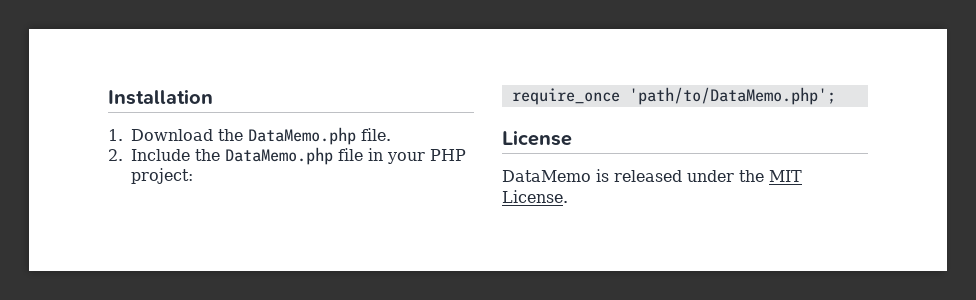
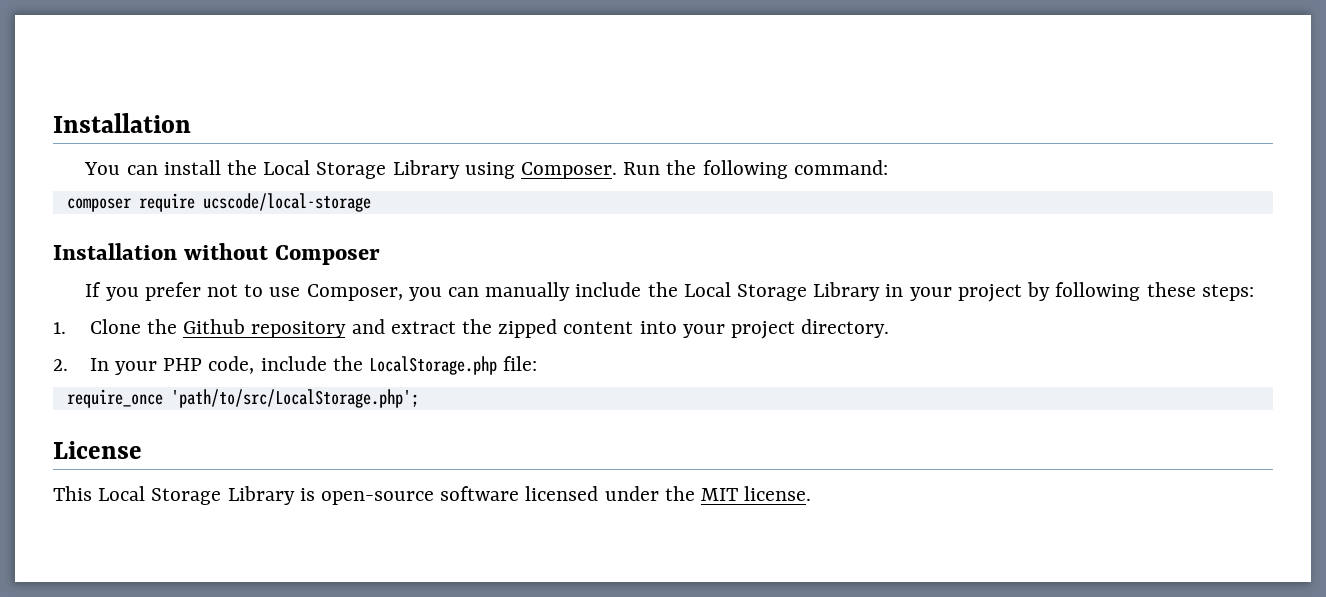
- 1. Download the DataMemo.php file.
- 2. Include the DataMemo.php file in your PHP project:
+ You can install the Local Storage Library using Composer. Run the following command:
+ composer require ucscode/local-storage
+ Installation without Composer
+ If you prefer not to use Composer, you can manually include the Local Storage Library in your project by following these steps:
+ 1. Clone the Github repository and extract the zipped content into your project directory.
+ 2. In your PHP code, include the LocalStorage.php file:
- require_once 'path/to/DataMemo.php';
+ require_once 'path/to/src/LocalStorage.php';
- DataMemo is released under the MIT License.
+ This Local Storage Library is open-source software licensed under the MIT license.

